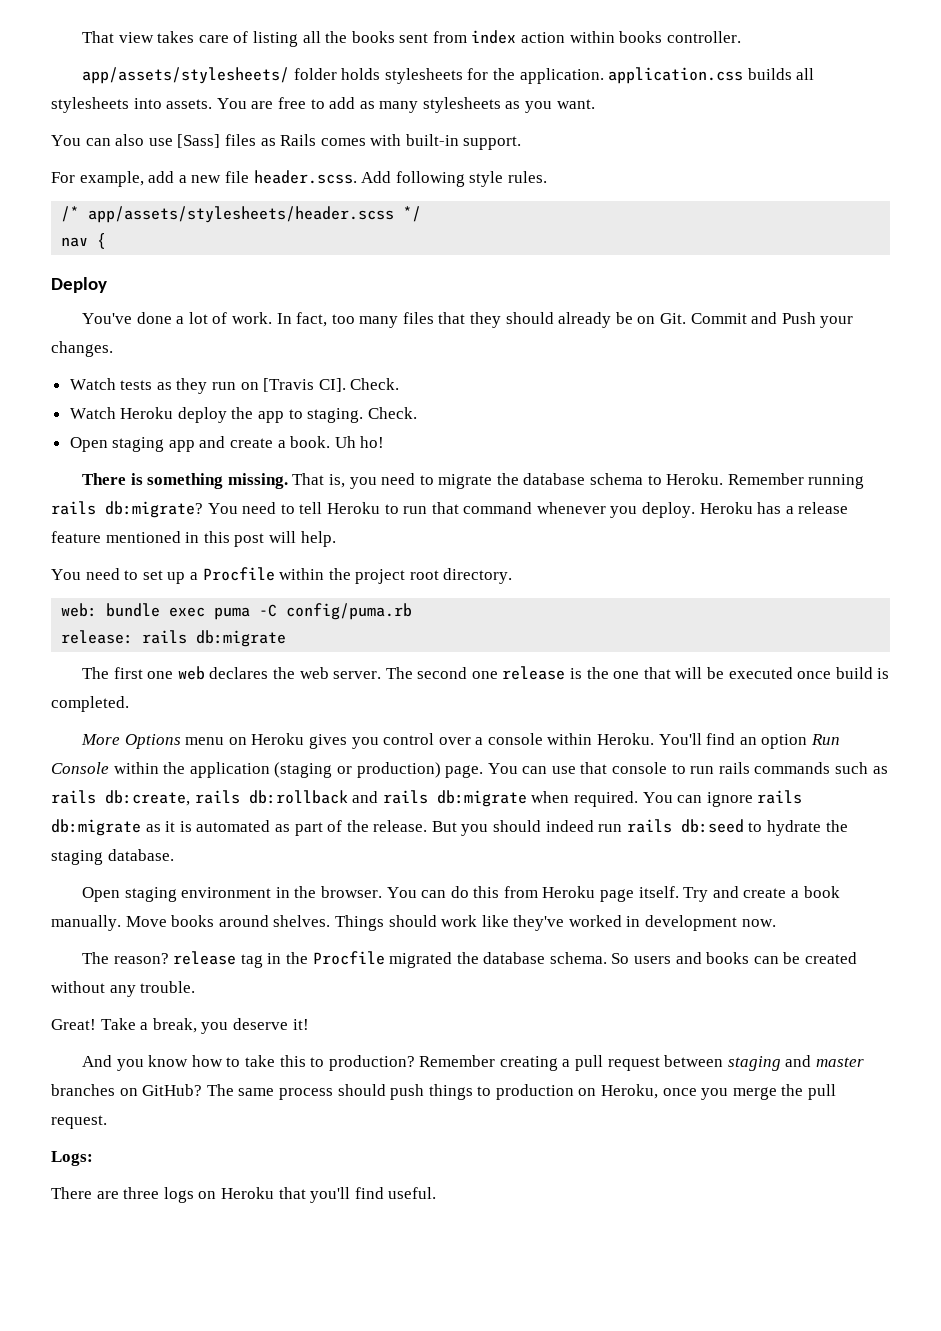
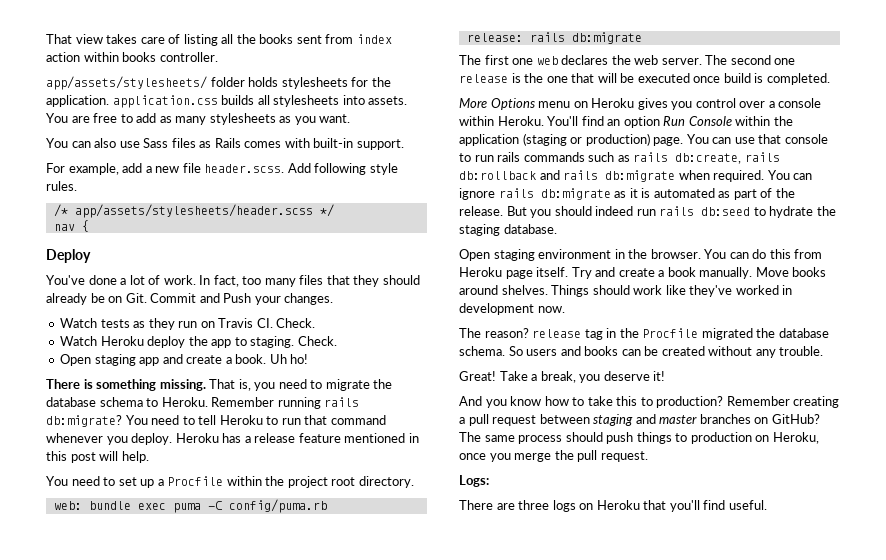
- You can also use [Sass] files as Rails comes with built-in support.
+ You can also use Sass files as Rails comes with built-in support.
- Watch tests as they run on [Travis CI]. Check.
+ Watch tests as they run on Travis CI. Check.

